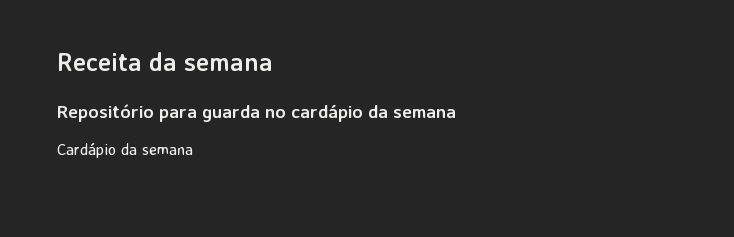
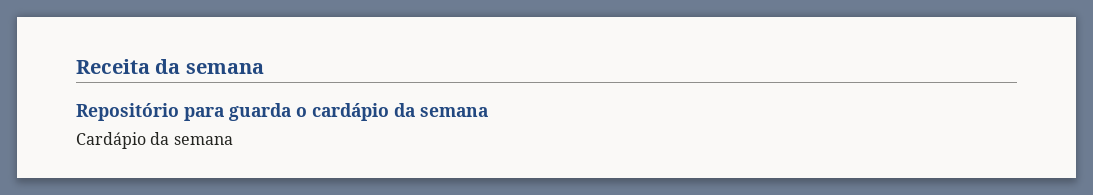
- Repositório para guarda no cardápio da semana
+ Repositório para guarda o cardápio da semana

